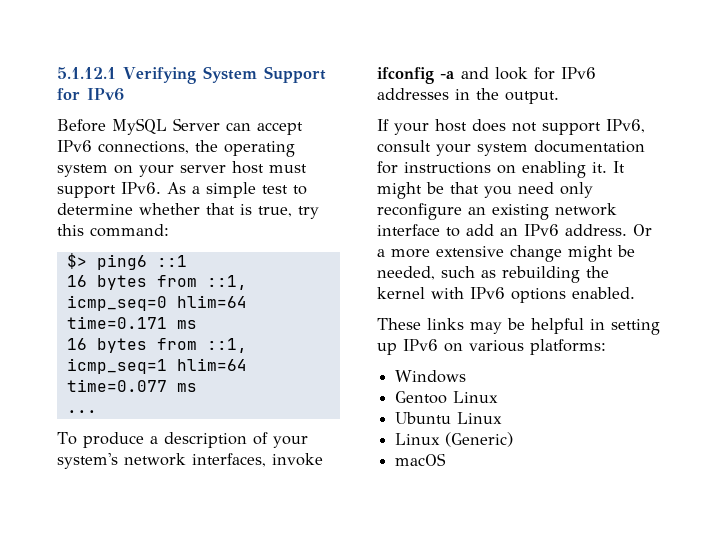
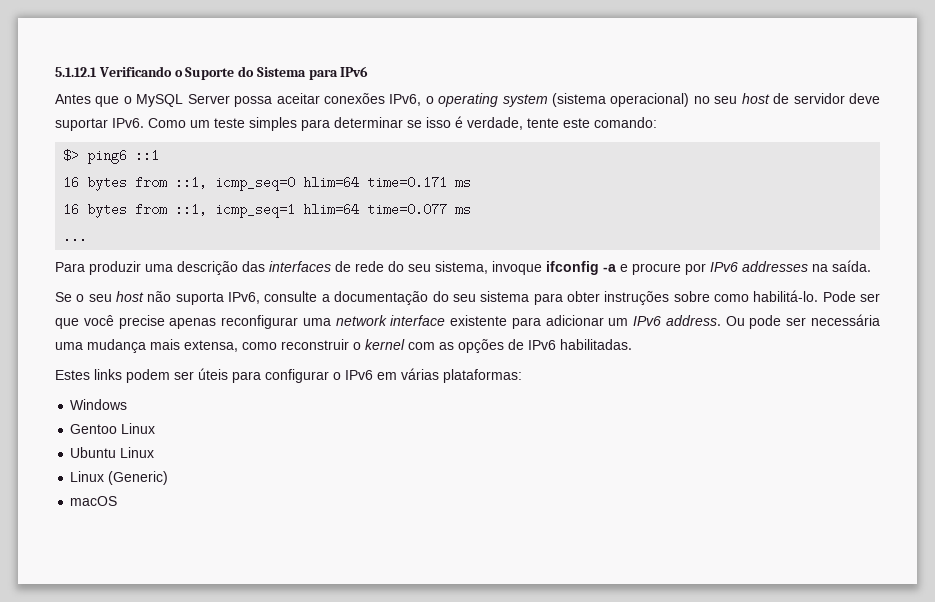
- 5.1.12.1 Verifying System Support for IPv6
- Before MySQL Server can accept IPv6 connections, the operating system on your server host must support IPv6. As a simple test to determine whether that is true, try this command:
+ 5.1.12.1 Verificando o Suporte do Sistema para IPv6
+ Antes que o MySQL Server possa aceitar conexões IPv6, o operating system (sistema operacional) no seu host de servidor deve suportar IPv6. Como um teste simples para determinar se isso é verdade, tente este comando:
- To produce a description of your system's network interfaces, invoke ifconfig -a and look for IPv6 addresses in the output.
- If your host does not support IPv6, consult your system documentation for instructions on enabling it. It might be that you need only reconfigure an existing network interface to add an IPv6 address. Or a more extensive change might be needed, such as rebuilding the kernel with IPv6 options enabled.
- These links may be helpful in setting up IPv6 on various platforms:
+ Para produzir uma descrição das interfaces de rede do seu sistema, invoque ifconfig -a e procure por IPv6 addresses na saída.
+ Se o seu host não suporta IPv6, consulte a documentação do seu sistema para obter instruções sobre como habilitá-lo. Pode ser que você precise apenas reconfigurar uma network interface existente para adicionar um IPv6 address. Ou pode ser necessária uma mudança mais extensa, como reconstruir o kernel com as opções de IPv6 habilitadas.
+ Estes links podem ser úteis para configurar o IPv6 em várias plataformas:

